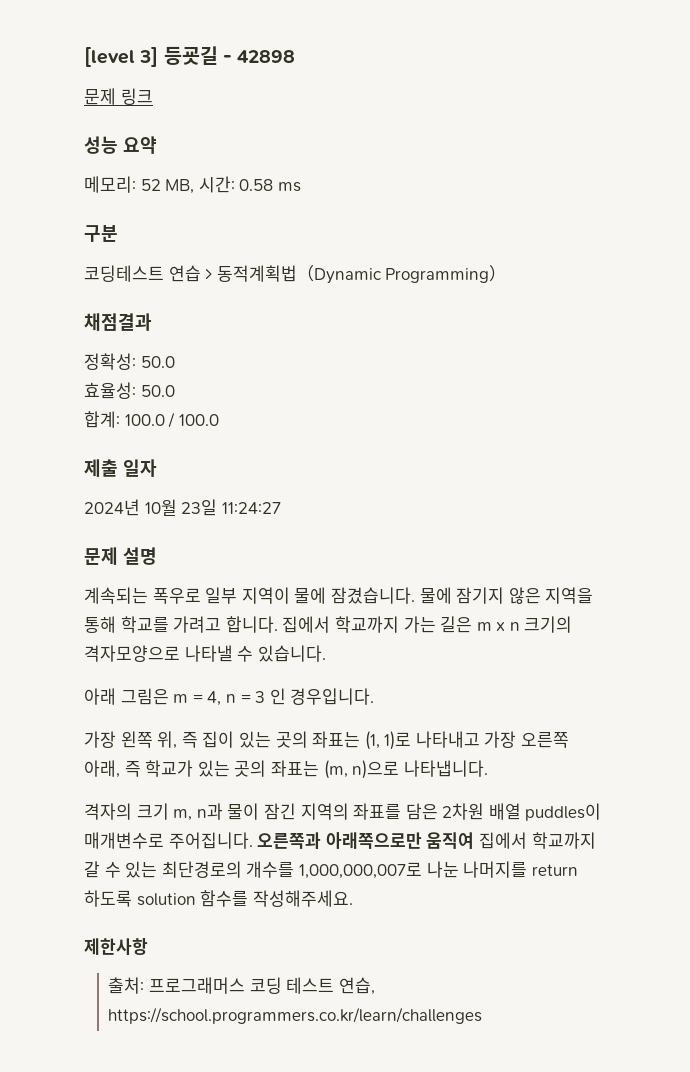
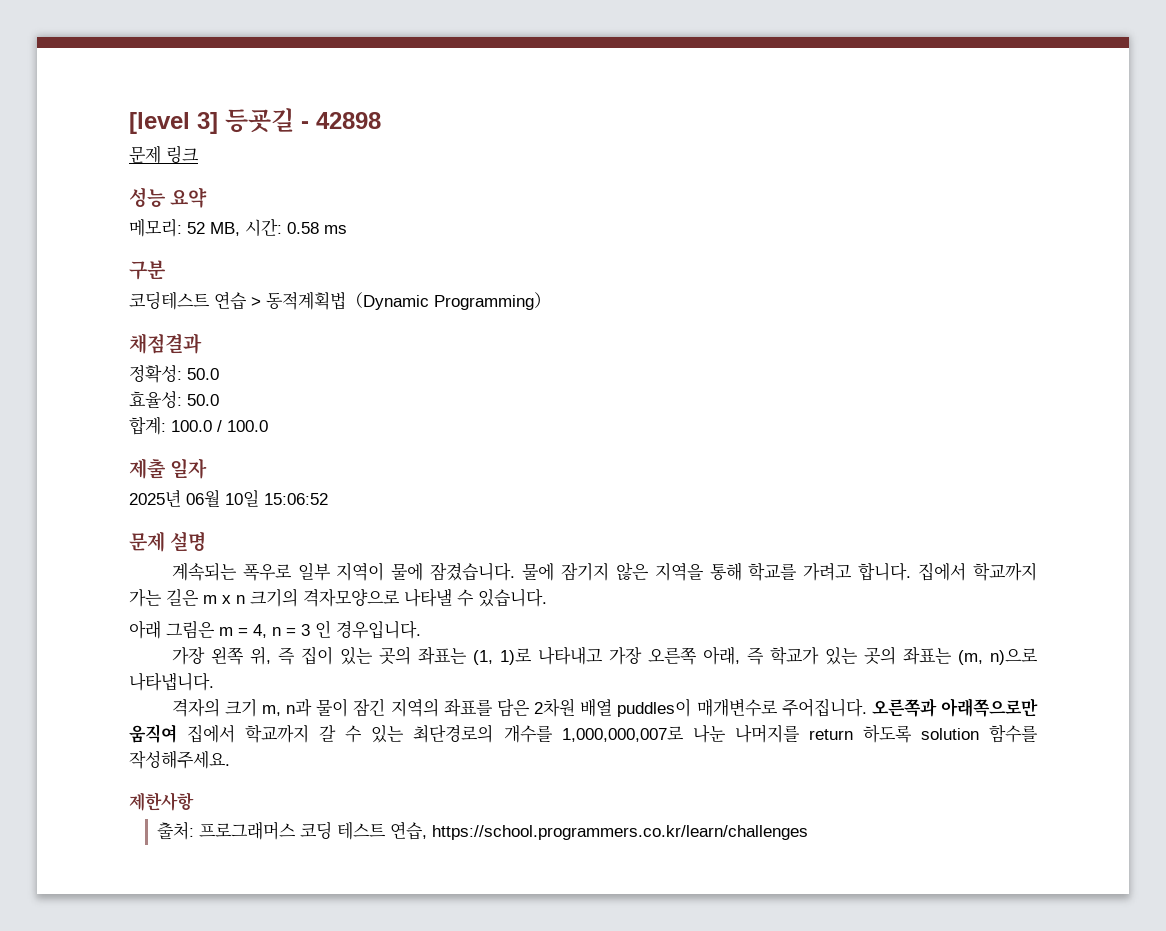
- 2024년 10월 23일 11:24:27
+ 2025년 06월 10일 15:06:52

